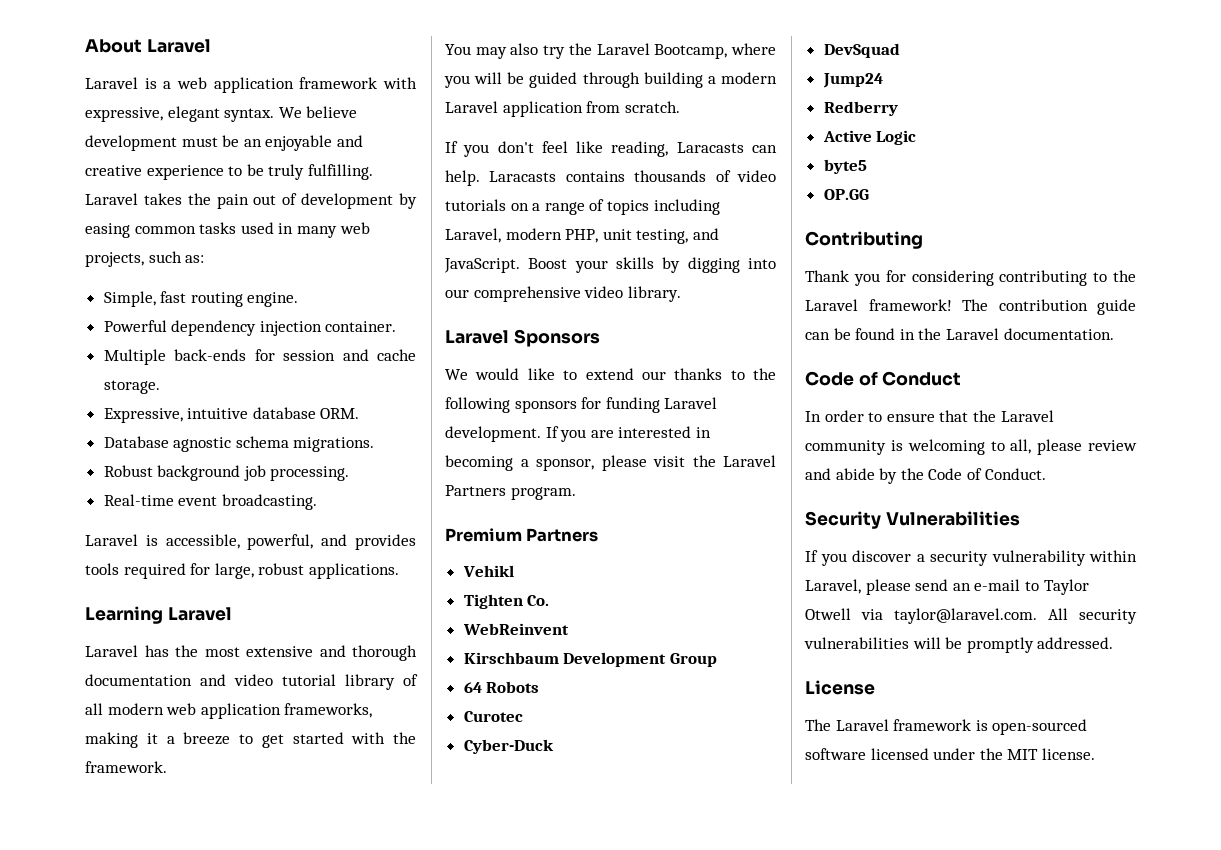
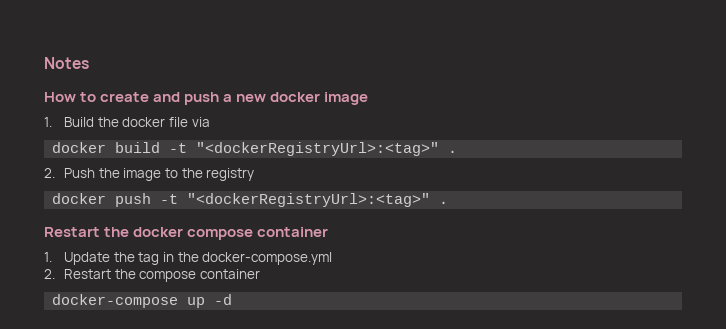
- About Laravel
- Laravel is a web application framework with expressive, elegant syntax. We believe development must be an enjoyable and creative experience to be truly fulfilling. Laravel takes the pain out of development by easing common tasks used in many web projects, such as:
- Simple, fast routing engine.
- Powerful dependency injection container.
- Multiple back-ends for session and cache storage.
- Expressive, intuitive database ORM.
- Database agnostic schema migrations.
- Robust background job processing.
- Real-time event broadcasting.
- Laravel is accessible, powerful, and provides tools required for large, robust applications.
- Learning Laravel
- Laravel has the most extensive and thorough documentation and video tutorial library of all modern web application frameworks, making it a breeze to get started with the framework.
- You may also try the Laravel Bootcamp, where you will be guided through building a modern Laravel application from scratch.
- If you don't feel like reading, Laracasts can help. Laracasts contains thousands of video tutorials on a range of topics including Laravel, modern PHP, unit testing, and JavaScript. Boost your skills by digging into our comprehensive video library.
- Laravel Sponsors
- We would like to extend our thanks to the following sponsors for funding Laravel development. If you are interested in becoming a sponsor, please visit the Laravel Partners program.
- Premium Partners
- Vehikl
- Tighten Co.
- WebReinvent
- Kirschbaum Development Group
- 64 Robots
- Curotec
- Cyber-Duck
- DevSquad
- Jump24
- Redberry
- Active Logic
- byte5
- OP.GG
- Contributing
- Thank you for considering contributing to the Laravel framework! The contribution guide can be found in the Laravel documentation.
- Code of Conduct
- In order to ensure that the Laravel community is welcoming to all, please review and abide by the Code of Conduct.
- Security Vulnerabilities
- If you discover a security vulnerability within Laravel, please send an e-mail to Taylor Otwell via taylor@laravel.com. All security vulnerabilities will be promptly addressed.
- License
- The Laravel framework is open-sourced software licensed under the MIT license.
+ Notes
+ How to create and push a new docker image
+ 1. Build the docker file via
+ docker build -t "<dockerRegistryUrl>:<tag>" .
+ 2. Push the image to the registry
+ docker push -t "<dockerRegistryUrl>:<tag>" .
+ Restart the docker compose container
+ 1. Update the tag in the docker-compose.yml
+ 2. Restart the compose container
+ docker-compose up -d

